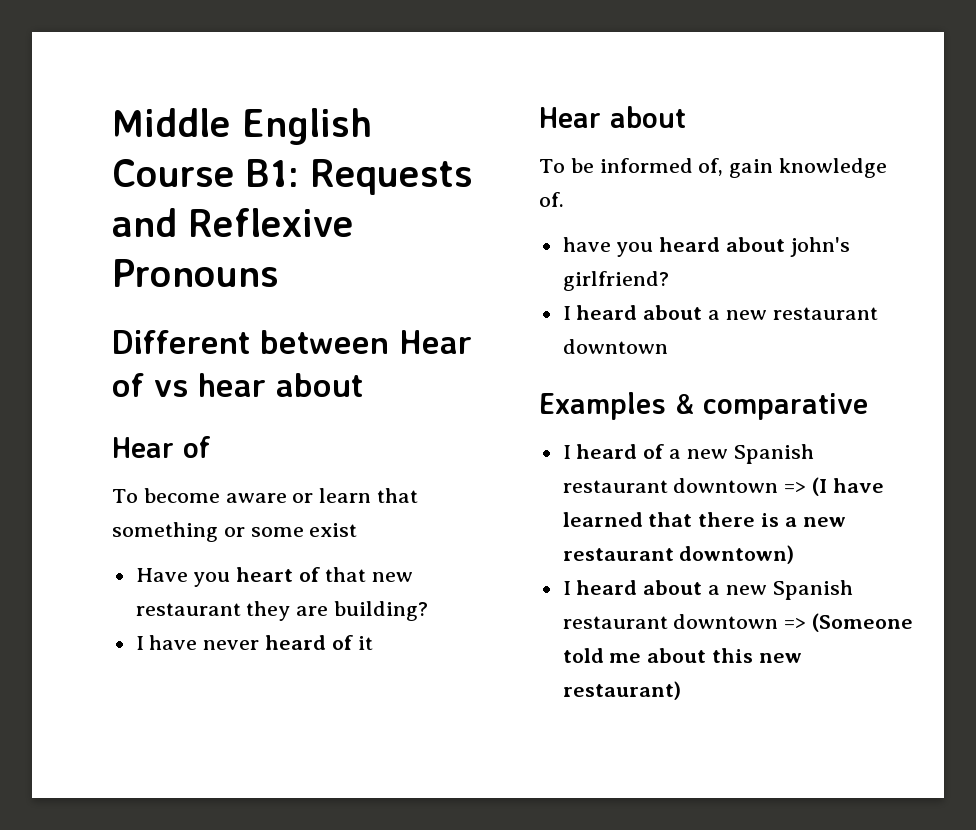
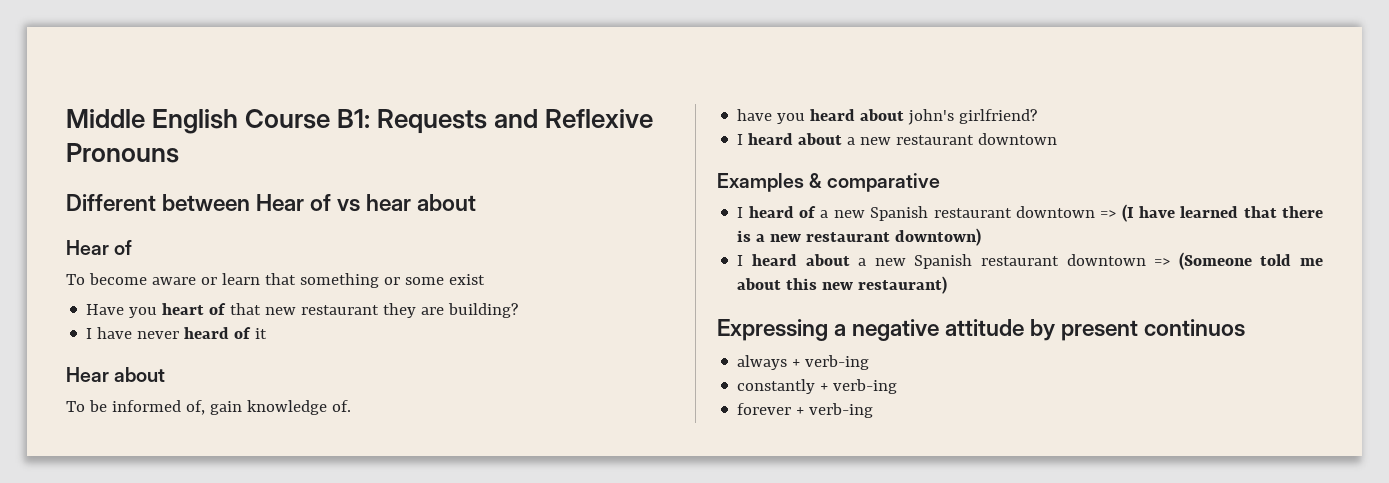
+ Expressing a negative attitude by present continuos
+ always + verb-ing
+ constantly + verb-ing
+ forever + verb-ing

